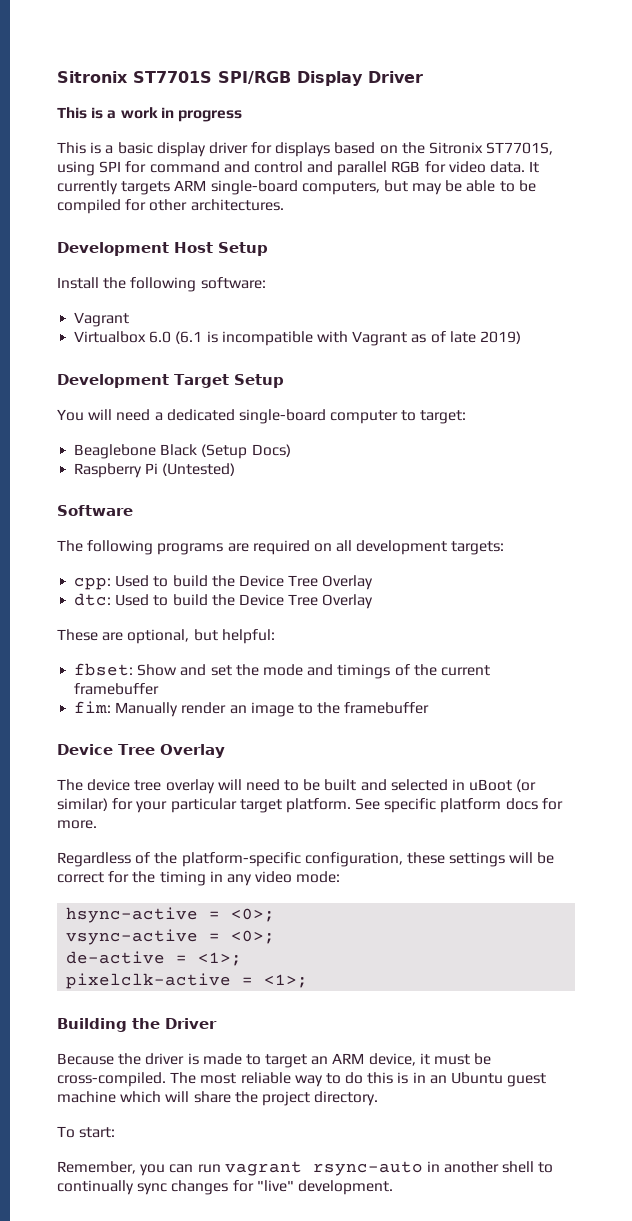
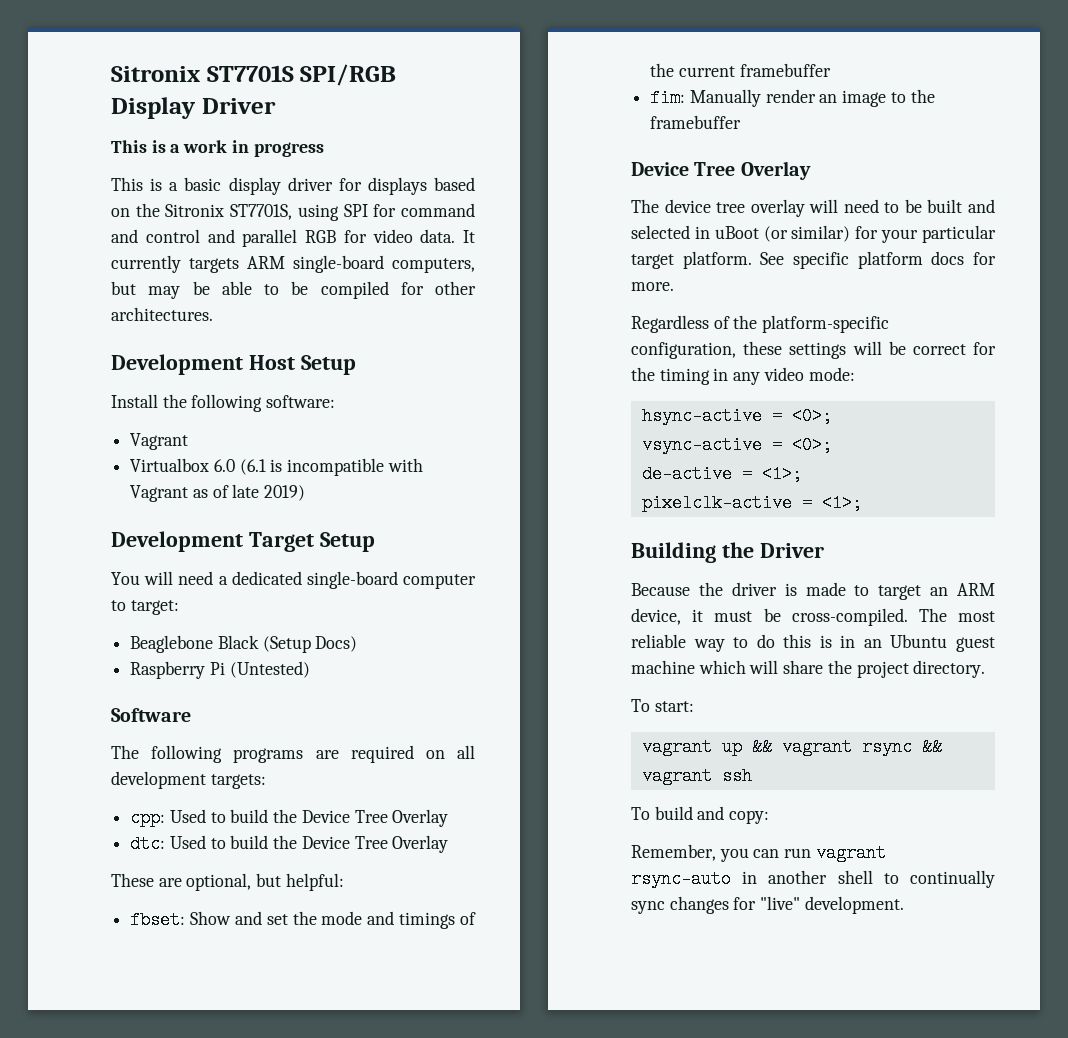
+ vagrant up && vagrant rsync && vagrant ssh
+ To build and copy:

